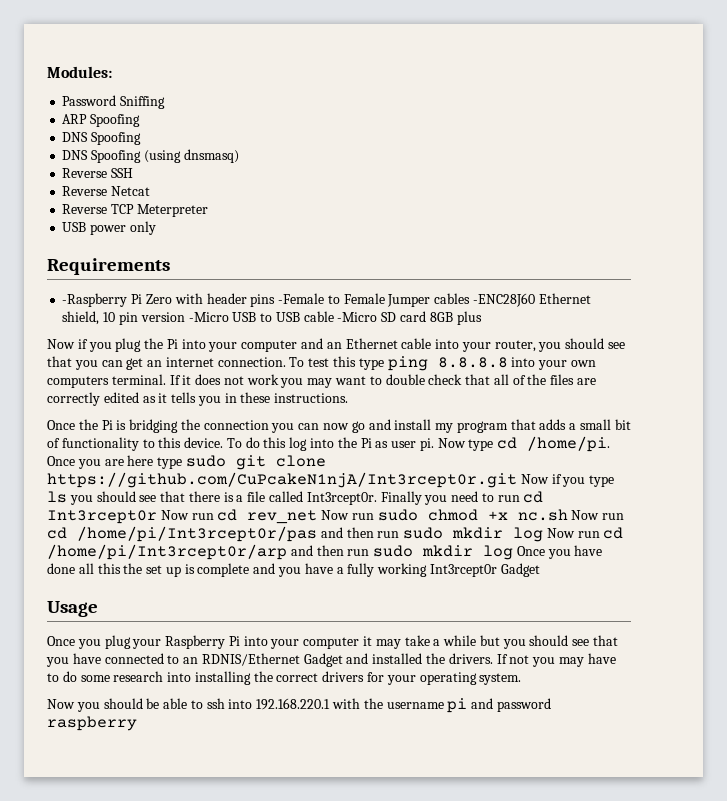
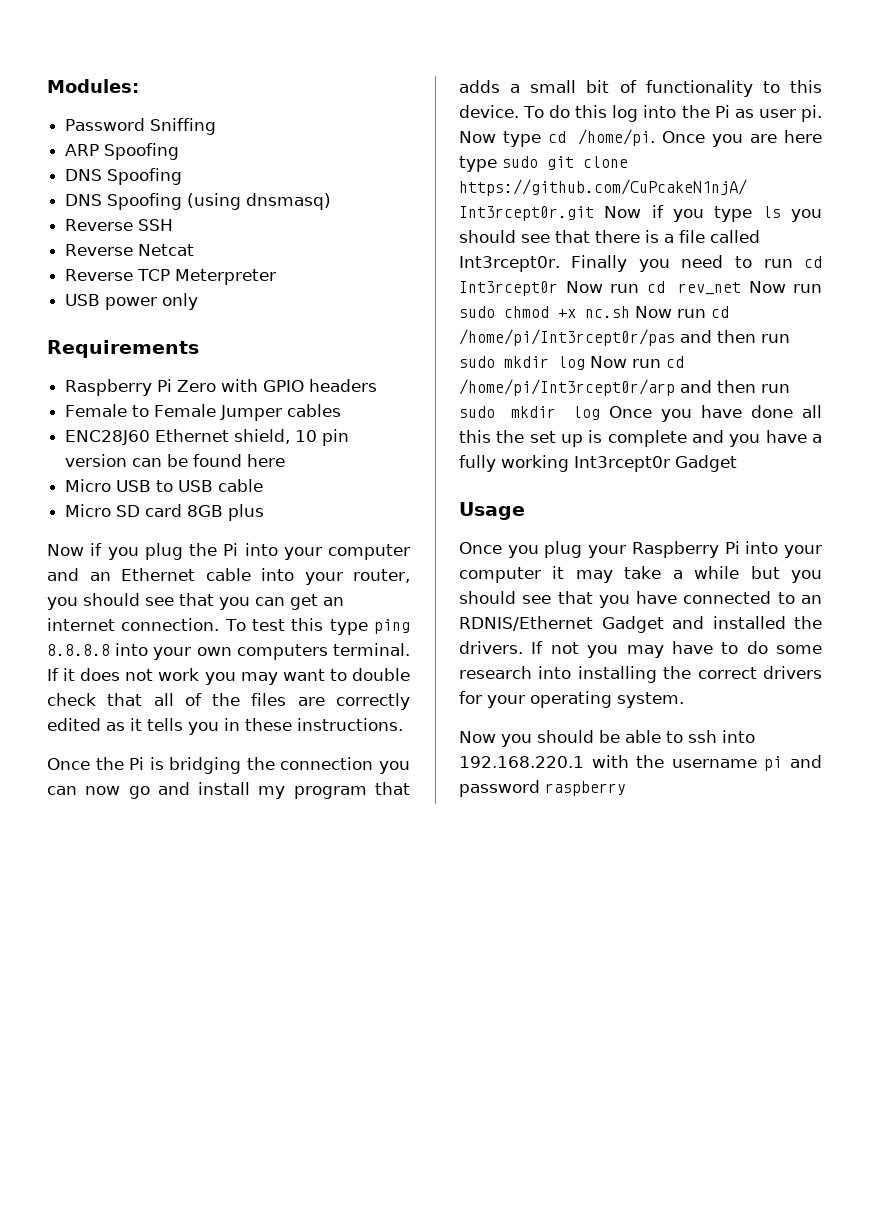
- -Raspberry Pi Zero with header pins -Female to Female Jumper cables -ENC28J60 Ethernet shield, 10 pin version -Micro USB to USB cable -Micro SD card 8GB plus
+ Raspberry Pi Zero with GPIO headers
+ Female to Female Jumper cables
+ ENC28J60 Ethernet shield, 10 pin version can be found here
+ Micro USB to USB cable
+ Micro SD card 8GB plus

